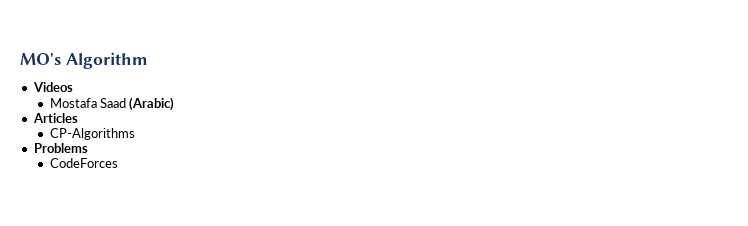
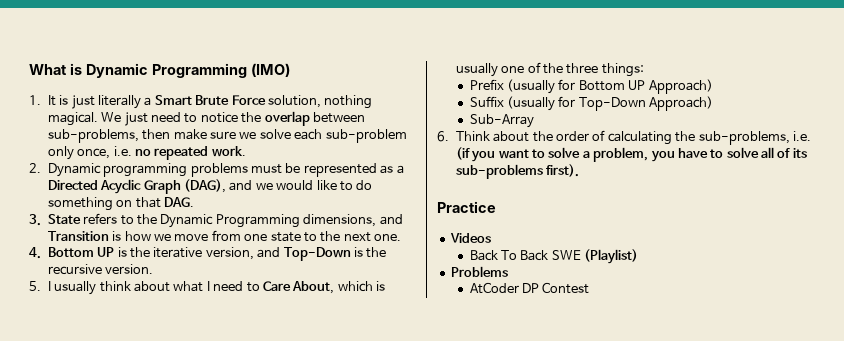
- MO's Algorithm
+ What is Dynamic Programming (IMO)
+ 1. It is just literally a Smart Brute Force solution, nothing magical. We just need to notice the overlap between sub-problems, then make sure we solve each sub-problem only once, i.e. no repeated work.
+ 2. Dynamic programming problems must be represented as a Directed Acyclic Graph (DAG), and we would like to do something on that DAG.
+ 3. State refers to the Dynamic Programming dimensions, and Transition is how we move from one state to the next one.
+ 4. Bottom UP is the iterative version, and Top-Down is the recursive version.
+ 5. I usually think about what I need to Care About, which is usually one of the three things:
+ Prefix (usually for Bottom UP Approach)
+ Suffix (usually for Top-Down Approach)
+ Sub-Array
+ 6. Think about the order of calculating the sub-problems, i.e. (if you want to solve a problem, you have to solve all of its sub-problems first).
+ Practice
  Videos
- Mostafa Saad (Arabic)
- Articles
- CP-Algorithms
+ Back To Back SWE (Playlist)
  Problems
- CodeForces
+ AtCoder DP Contest

